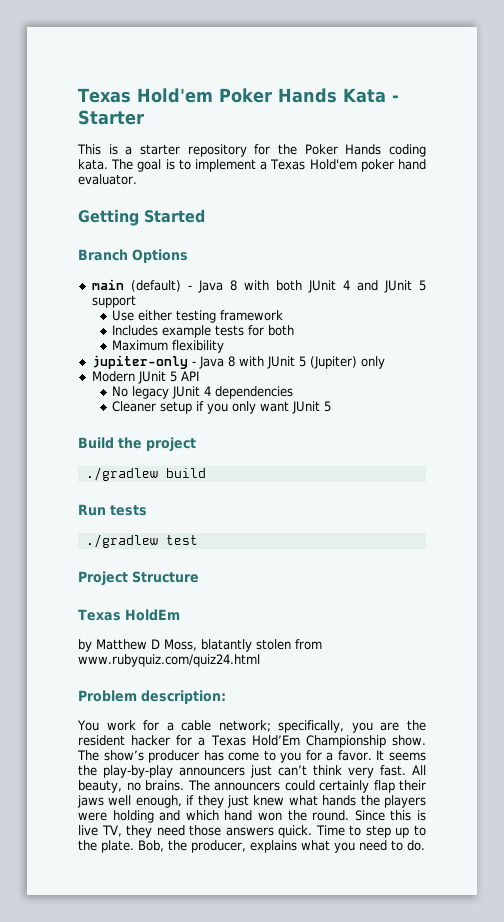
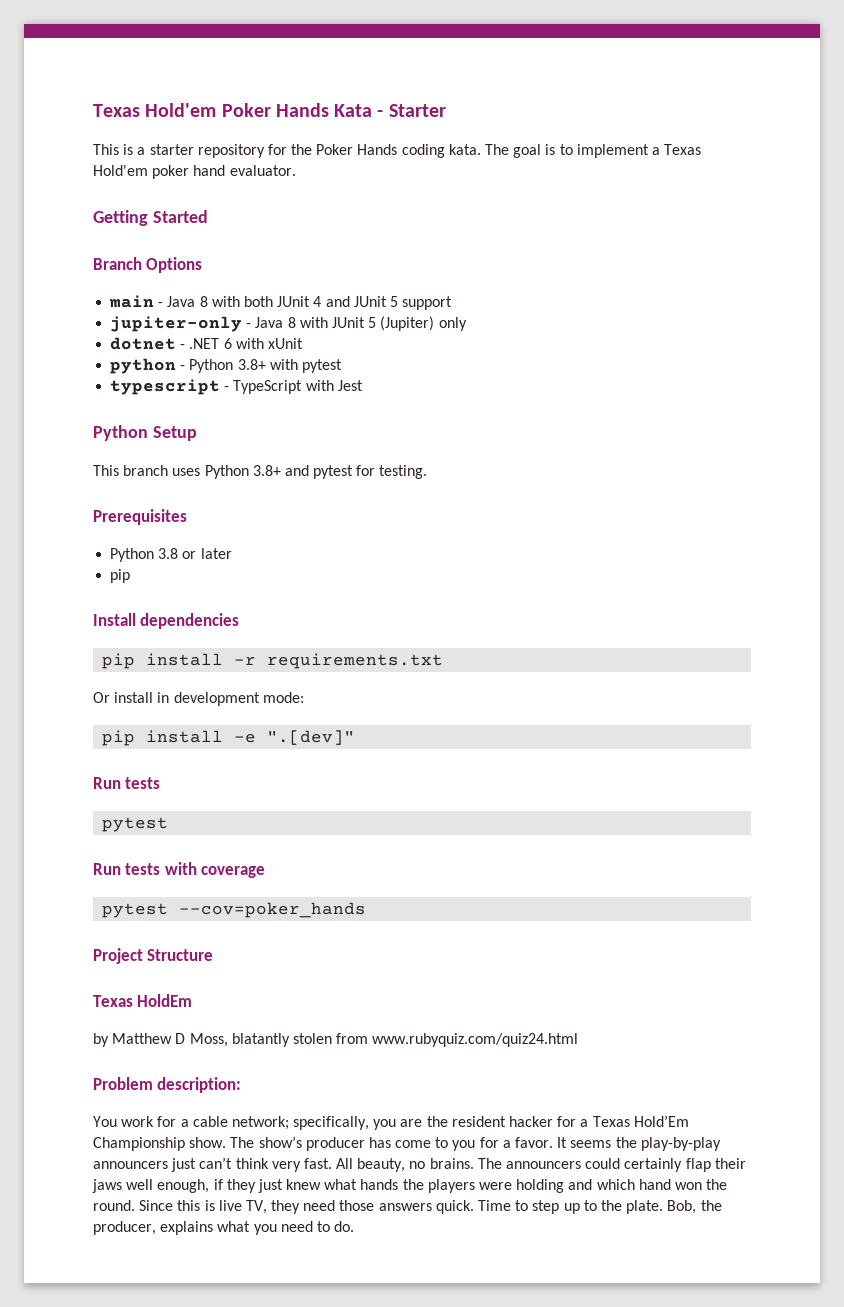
- main (default) - Java 8 with both JUnit 4 and JUnit 5 support
+ main - Java 8 with both JUnit 4 and JUnit 5 support
- Use either testing framework
- Includes example tests for both
- Maximum flexibility
- Modern JUnit 5 API
- No legacy JUnit 4 dependencies
- Cleaner setup if you only want JUnit 5
- Build the project
- ./gradlew build
+ dotnet - .NET 6 with xUnit
+ python - Python 3.8+ with pytest
+ typescript - TypeScript with Jest
+ Python Setup
+ This branch uses Python 3.8+ and pytest for testing.
+ Prerequisites
+ Python 3.8 or later
+ pip
+ Install dependencies
+ pip install -r requirements.txt
+ Or install in development mode:
+ pip install -e ".[dev]"
  Run tests
- ./gradlew test
+ pytest
+ Run tests with coverage
+ pytest --cov=poker_hands

